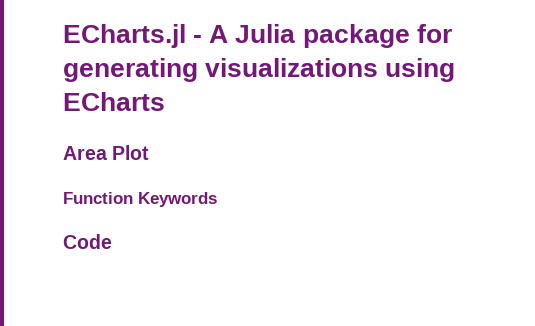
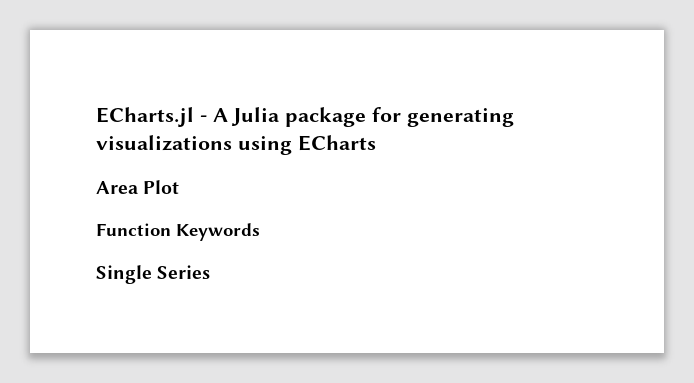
- Code
+ Single Series

